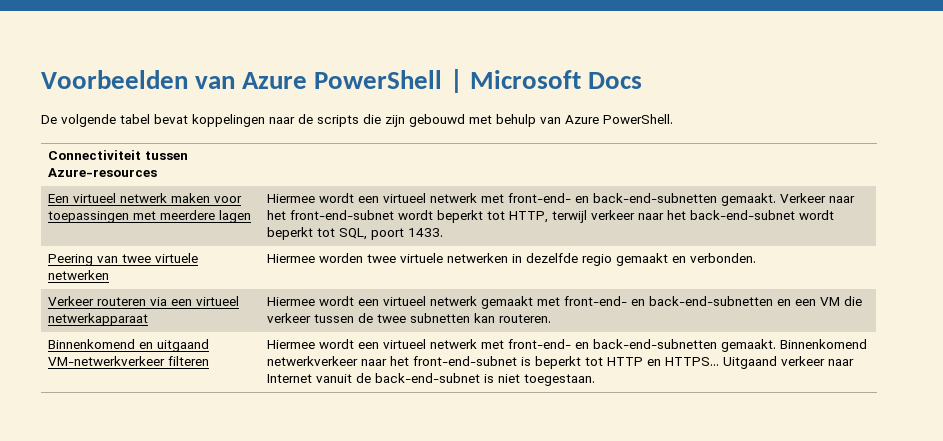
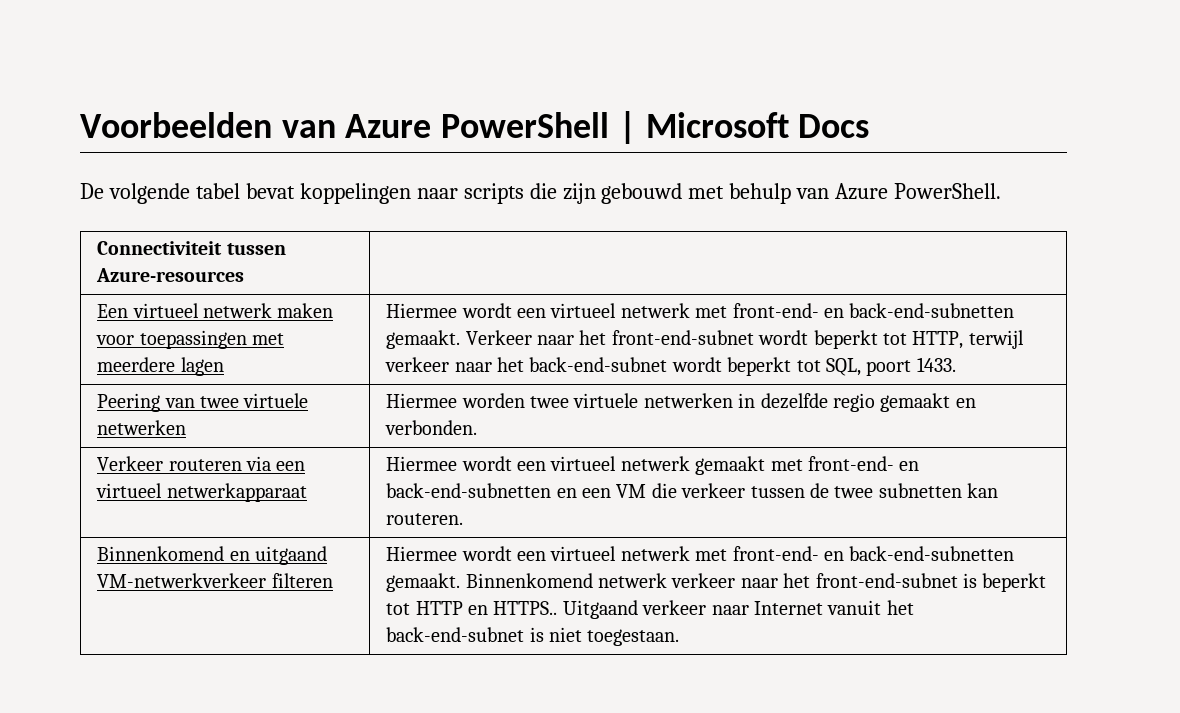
- De volgende tabel bevat koppelingen naar de scripts die zijn gebouwd met behulp van Azure PowerShell.
+ De volgende tabel bevat koppelingen naar scripts die zijn gebouwd met behulp van Azure PowerShell.
- Binnenkomend en uitgaand VM-netwerkverkeer filteren | Hiermee wordt een virtueel netwerk met front-end- en back-end-subnetten gemaakt. Binnenkomend netwerkverkeer naar het front-end-subnet is beperkt tot HTTP en HTTPS... Uitgaand verkeer naar Internet vanuit de back-end-subnet is niet toegestaan.
+ Binnenkomend en uitgaand VM-netwerkverkeer filteren | Hiermee wordt een virtueel netwerk met front-end- en back-end-subnetten gemaakt. Binnenkomend netwerk verkeer naar het front-end-subnet is beperkt tot HTTP en HTTPS.. Uitgaand verkeer naar Internet vanuit het back-end-subnet is niet toegestaan.

